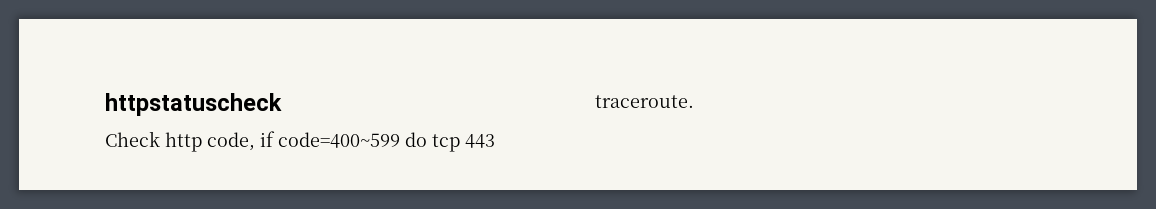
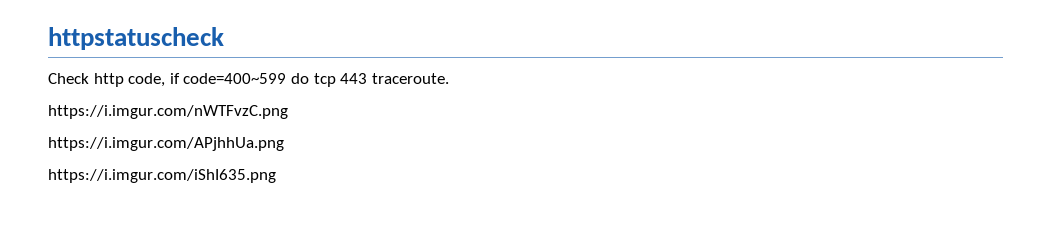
+ https://i.imgur.com/nWTFvzC.png
+ https://i.imgur.com/APjhhUa.png
+ https://i.imgur.com/iShI635.png

